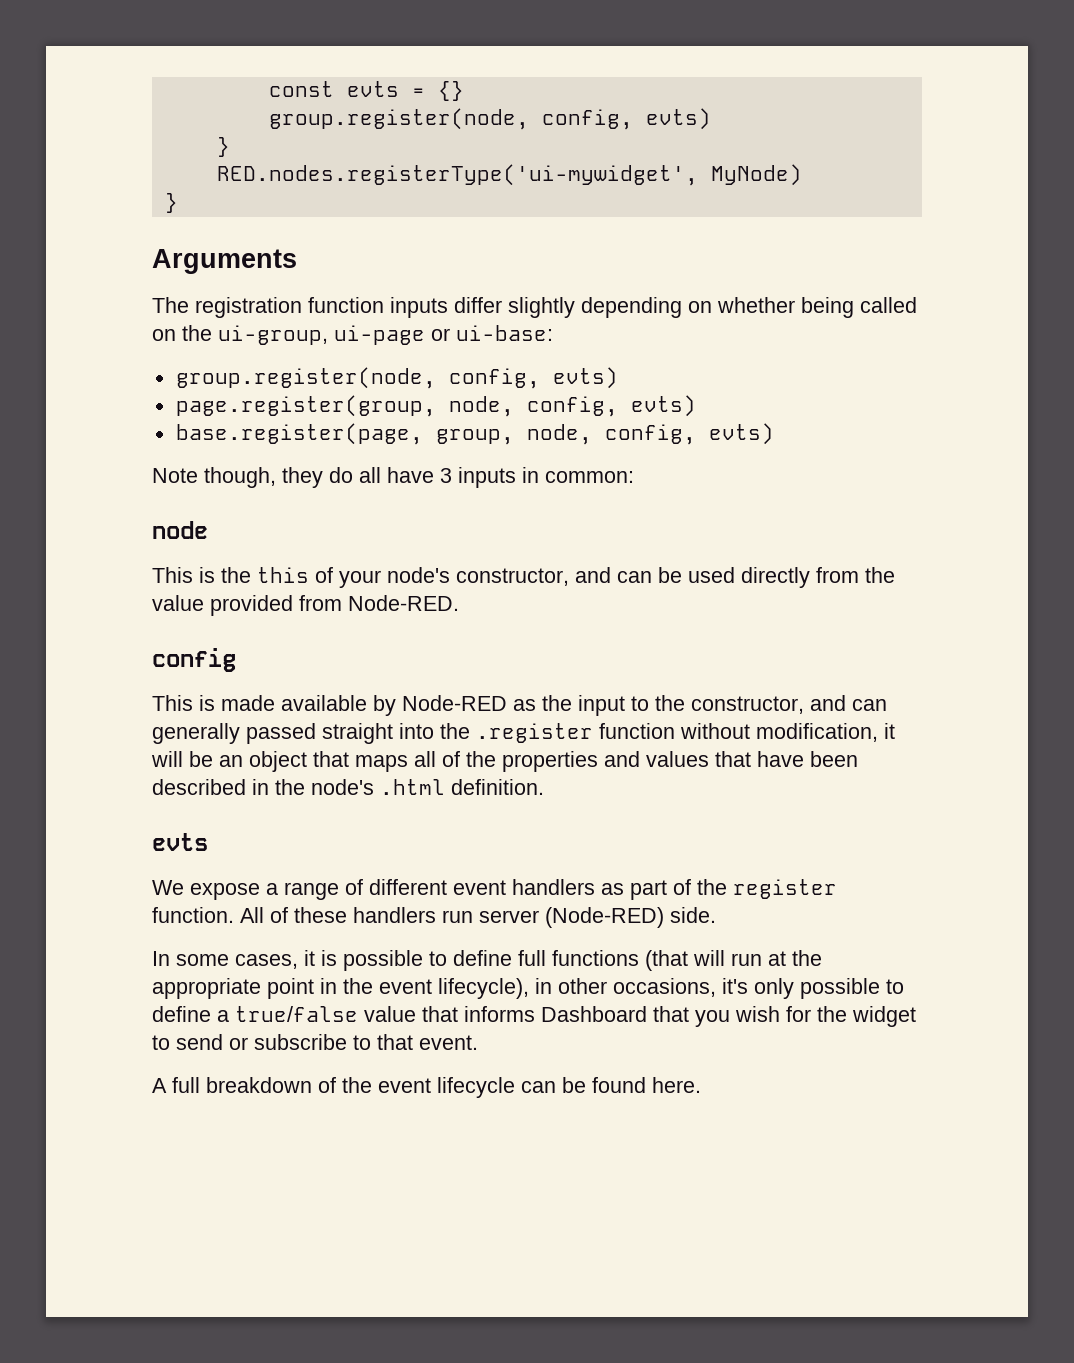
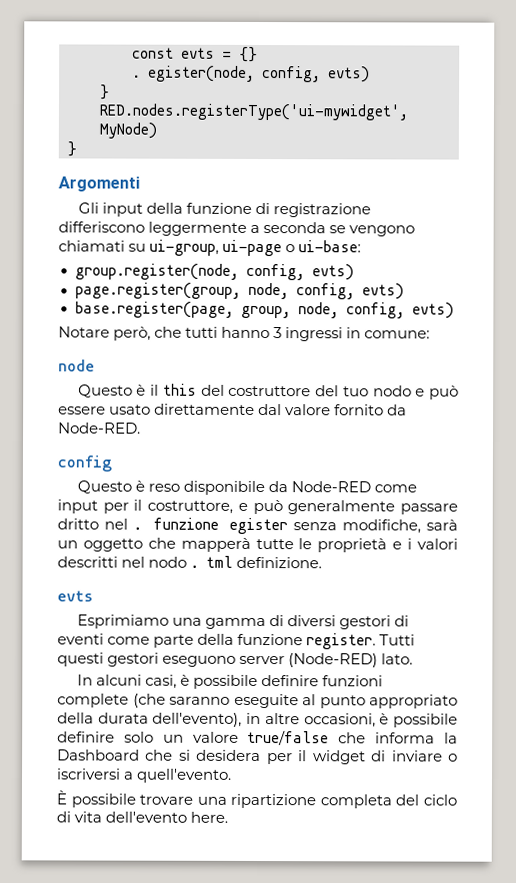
  const evts = {}
- group.register(node, config, evts)
+ . egister(node, config, evts)
- Arguments
- The registration function inputs differ slightly depending on whether being called on the ui-group, ui-page or ui-base:
+ Argomenti
+ Gli input della funzione di registrazione differiscono leggermente a seconda se vengono chiamati su ui-group, ui-page o ui-base:
- Note though, they do all have 3 inputs in common:
+ Notare però, che tutti hanno 3 ingressi in comune:
  node
- This is the this of your node's constructor, and can be used directly from the value provided from Node-RED.
+ Questo è il this del costruttore del tuo nodo e può essere usato direttamente dal valore fornito da Node-RED.
  config
- This is made available by Node-RED as the input to the constructor, and can generally passed straight into the .register function without modification, it will be an object that maps all of the properties and values that have been described in the node's .html definition.
+ Questo è reso disponibile da Node-RED come input per il costruttore, e può generalmente passare dritto nel . funzione egister senza modifiche, sarà un oggetto che mapperà tutte le proprietà e i valori descritti nel nodo . tml definizione.
  evts
- We expose a range of different event handlers as part of the register function. All of these handlers run server (Node-RED) side.
+ Esprimiamo una gamma di diversi gestori di eventi come parte della funzione register. Tutti questi gestori eseguono server (Node-RED) lato.
- In some cases, it is possible to define full functions (that will run at the appropriate point in the event lifecycle), in other occasions, it's only possible to define a true/false value that informs Dashboard that you wish for the widget to send or subscribe to that event.
- A full breakdown of the event lifecycle can be found here.
+ In alcuni casi, è possibile definire funzioni complete (che saranno eseguite al punto appropriato della durata dell'evento), in altre occasioni, è possibile definire solo un valore true/false che informa la Dashboard che si desidera per il widget di inviare o iscriversi a quell'evento.
+ È possibile trovare una ripartizione completa del ciclo di vita dell'evento here.

